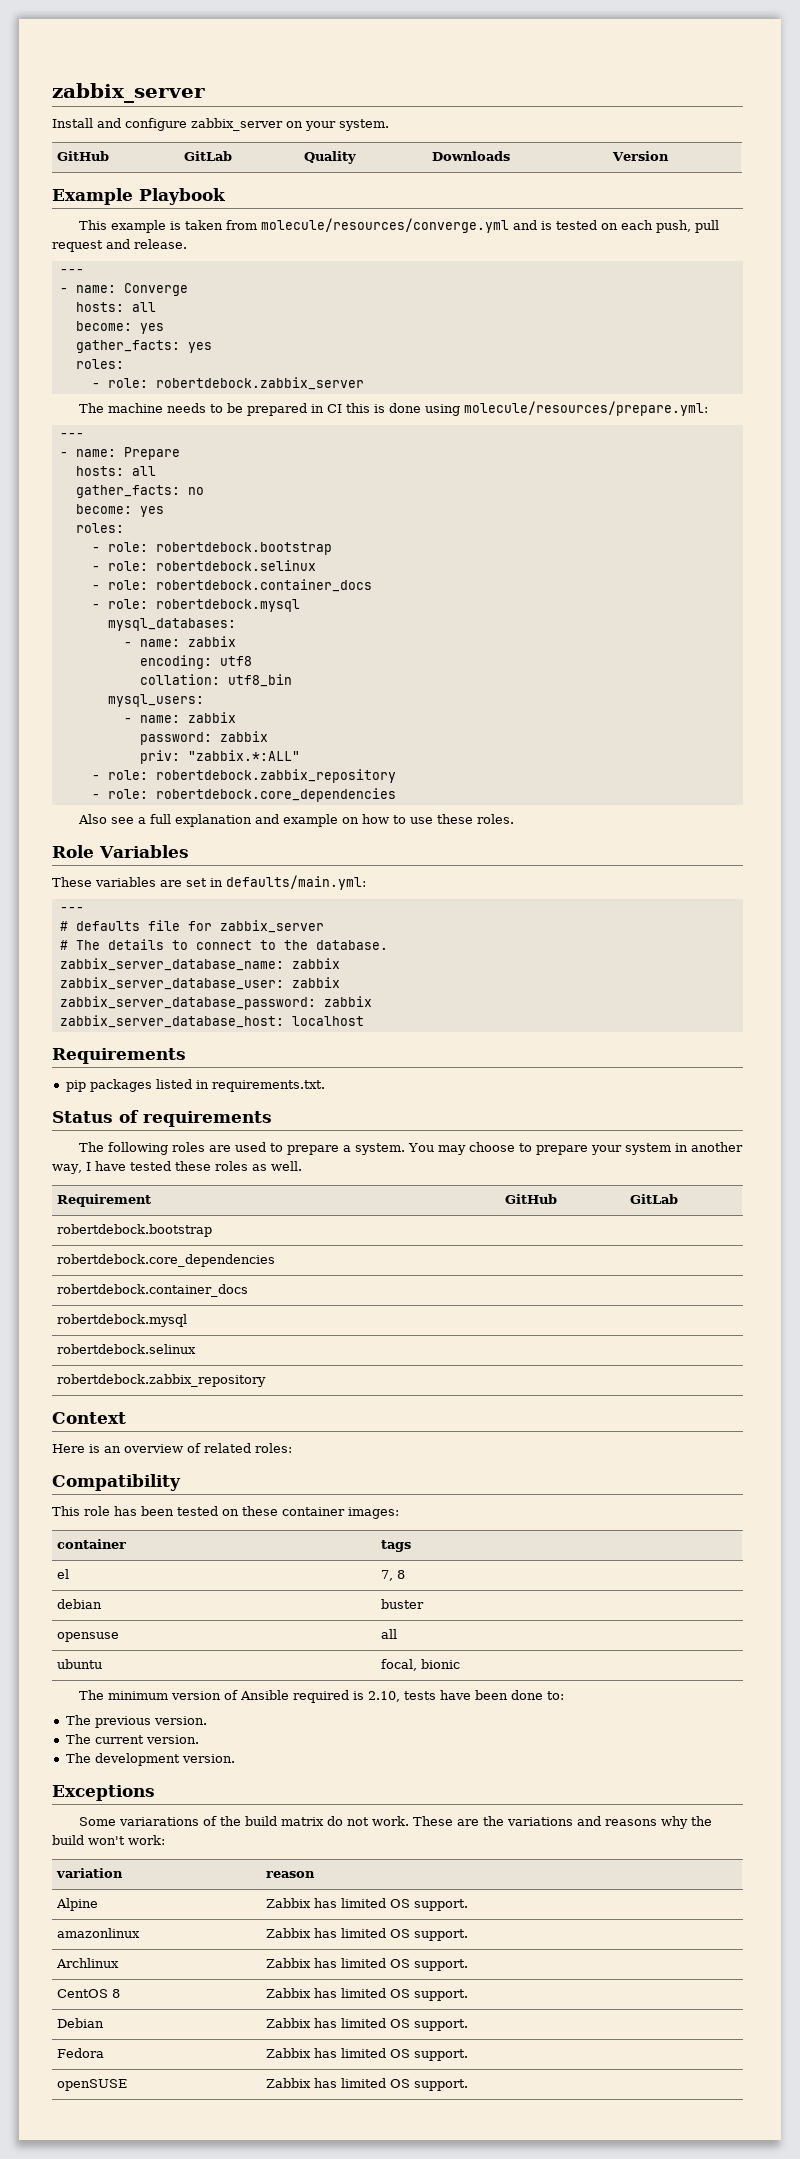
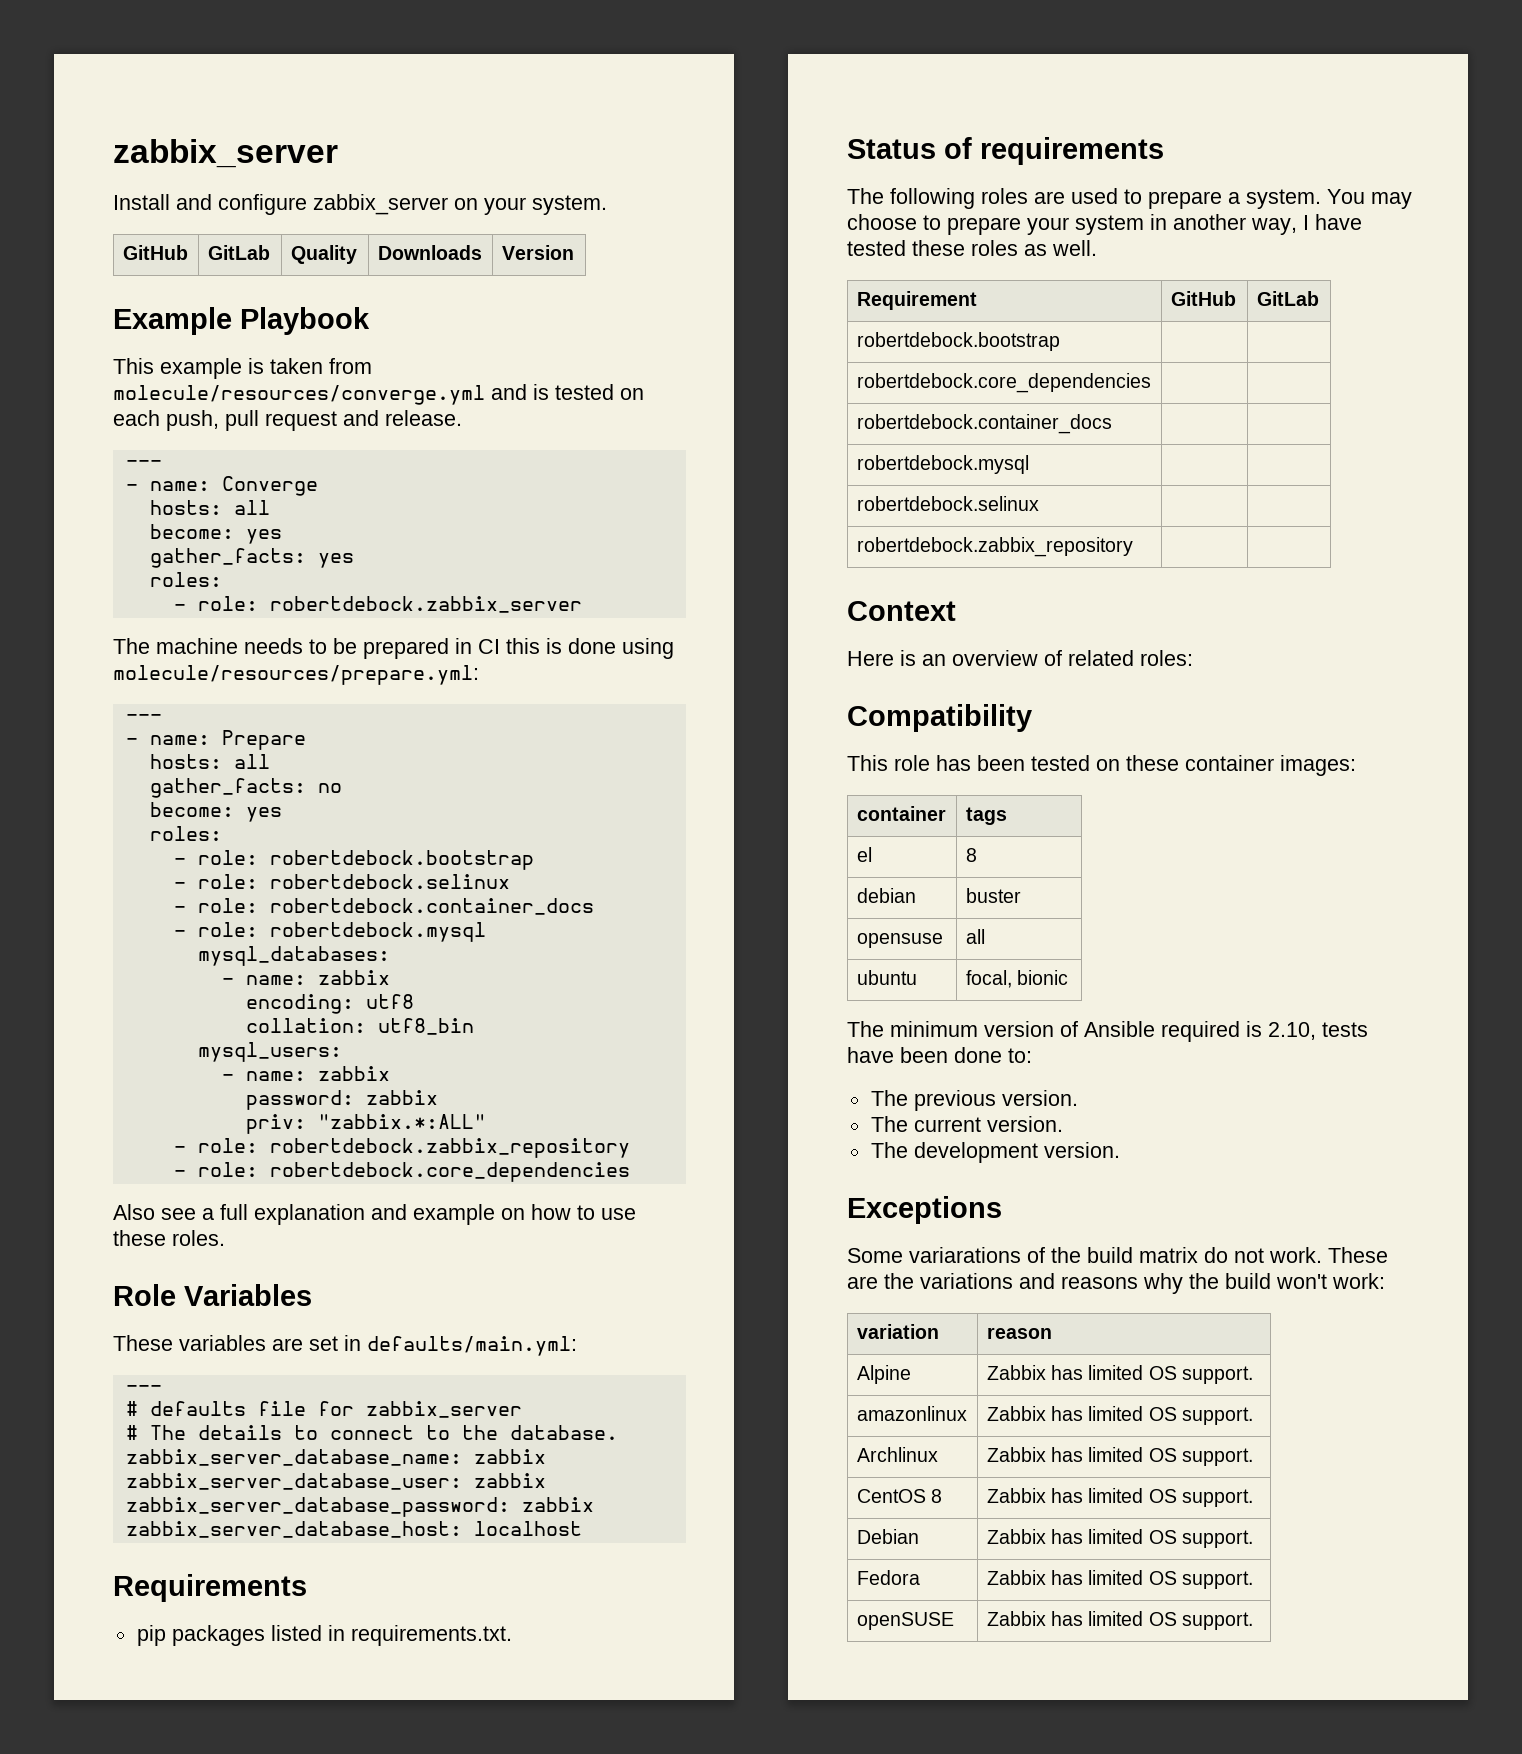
- el | 7, 8
+ el | 8

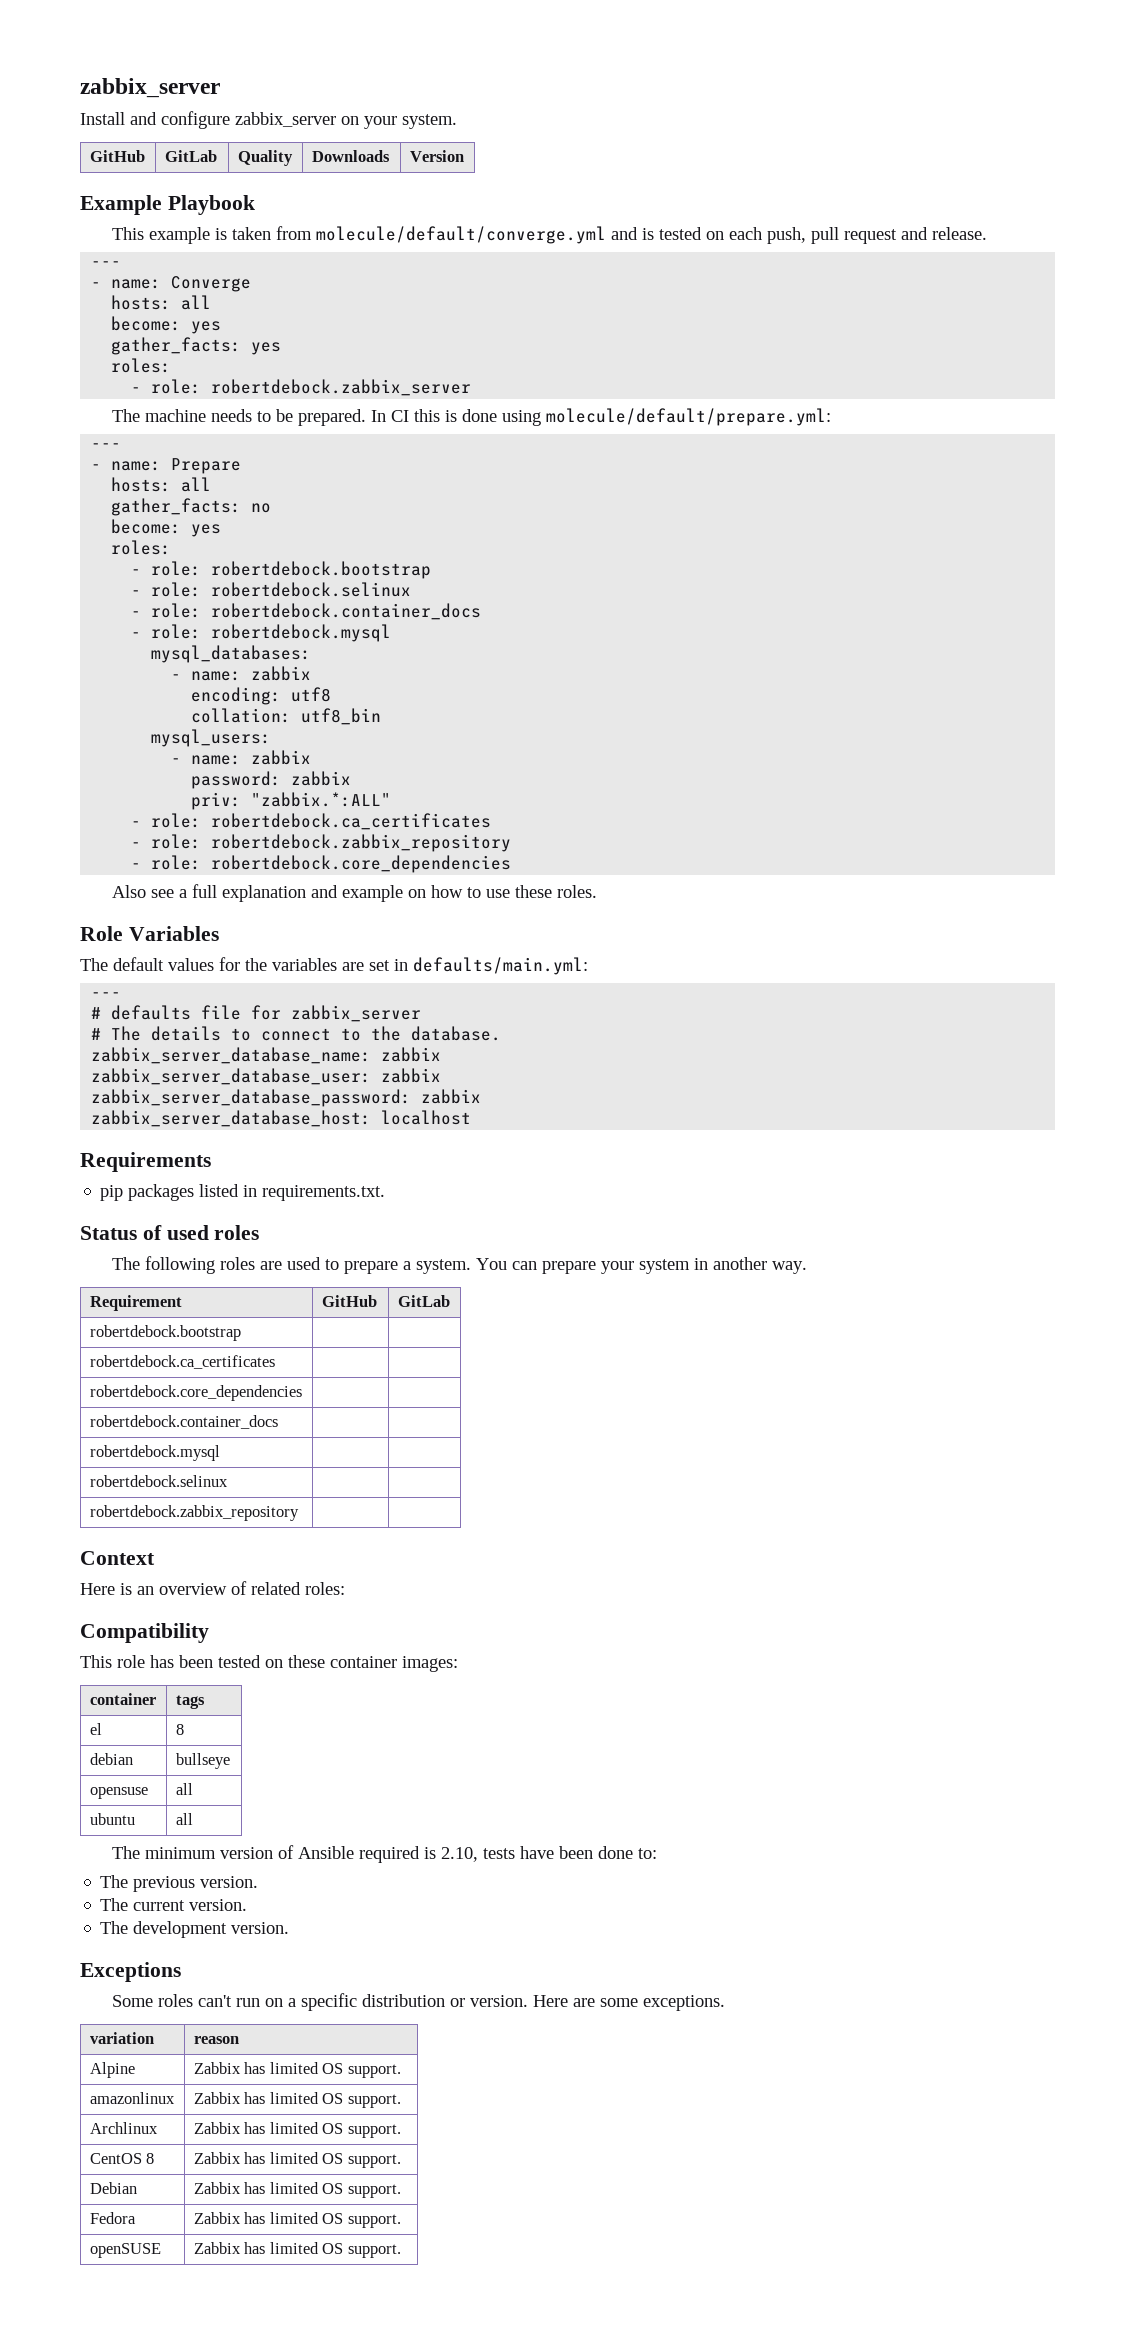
- This example is taken from molecule/resources/converge.yml and is tested on each push, pull request and release.
+ This example is taken from molecule/default/converge.yml and is tested on each push, pull request and release.
- The machine needs to be prepared in CI this is done using molecule/resources/prepare.yml:
+ The machine needs to be prepared. In CI this is done using molecule/default/prepare.yml:
+ - role: robertdebock.ca_certificates
- These variables are set in defaults/main.yml:
+ The default values for the variables are set in defaults/main.yml:
- Status of requirements
+ Status of used roles
- You may choose to prepare your system in another way, I have tested these roles as well.
+ You can prepare your system in another way.
+ robertdebock.ca_certificates | |
- debian | buster
+ debian | bullseye
- ubuntu | focal, bionic
+ ubuntu | all
- Some variarations of the build matrix do not work. These are the variations and reasons why the build won't work:
+ Some roles can't run on a specific distribution or version. Here are some exceptions.

